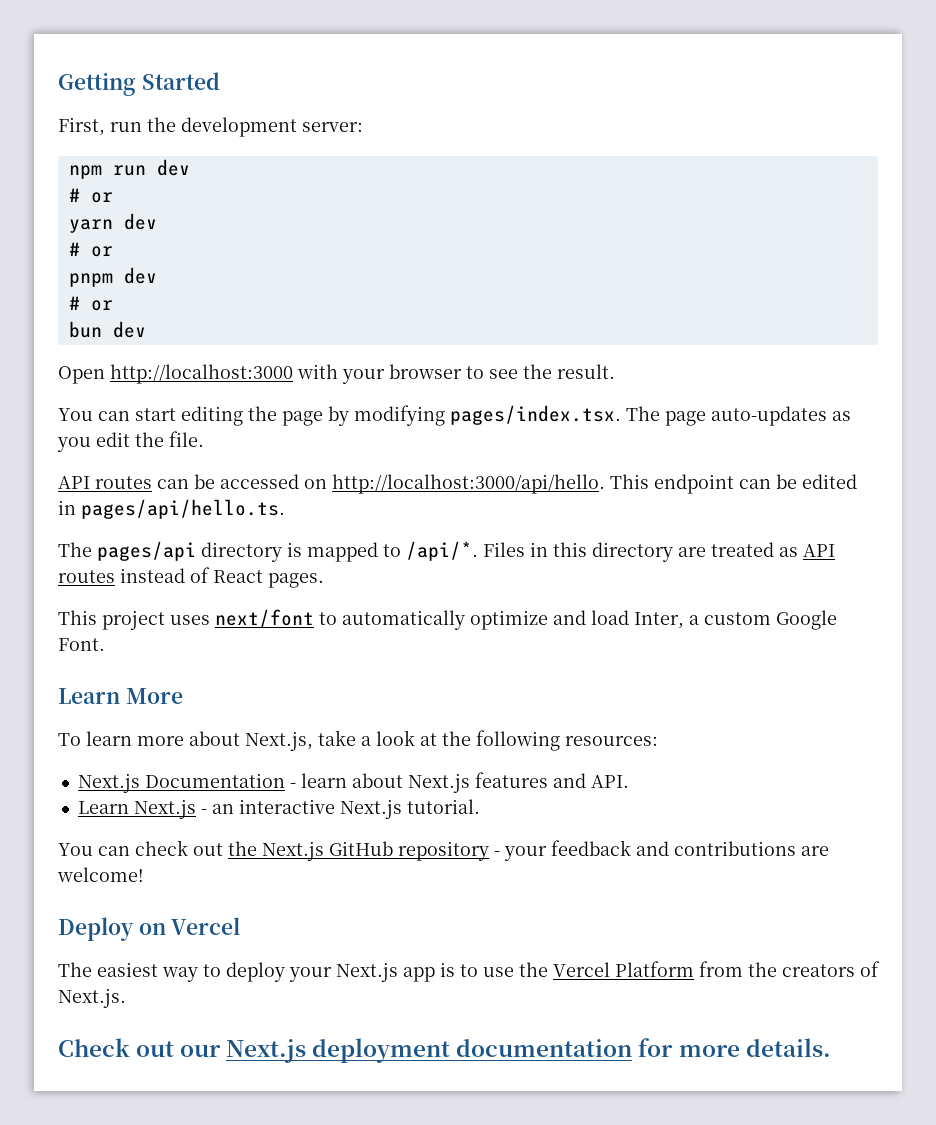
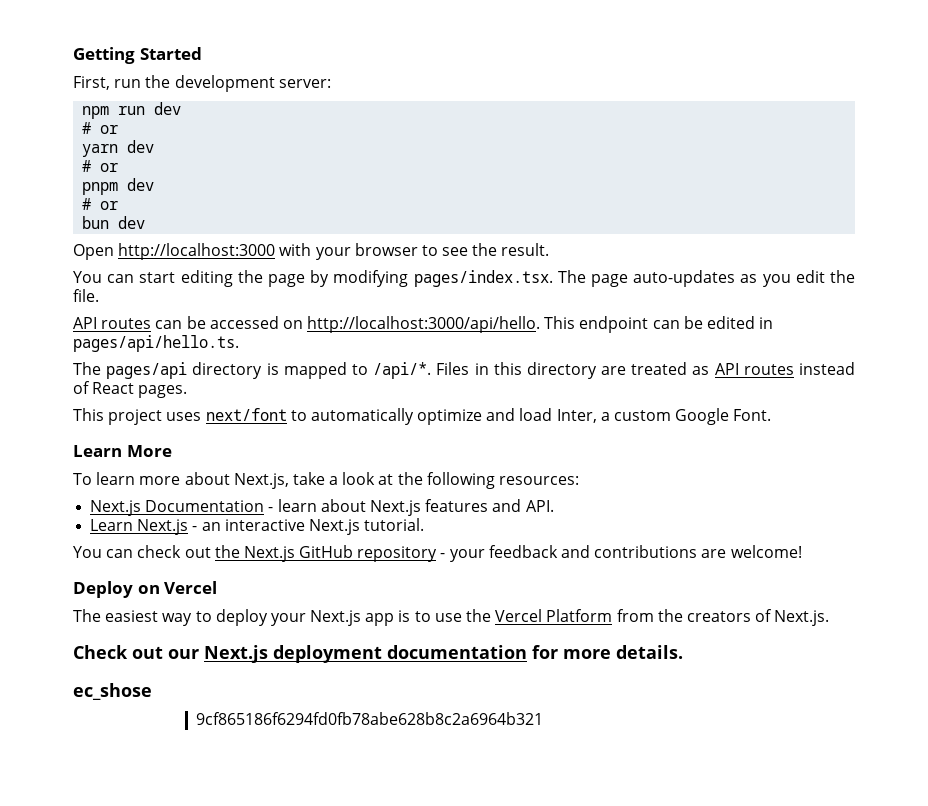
+ ec_shose
+ 9cf865186f6294fd0fb78abe628b8c2a6964b321

